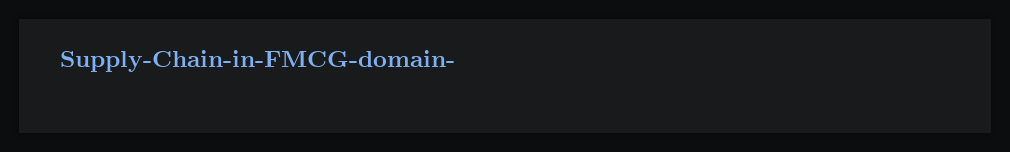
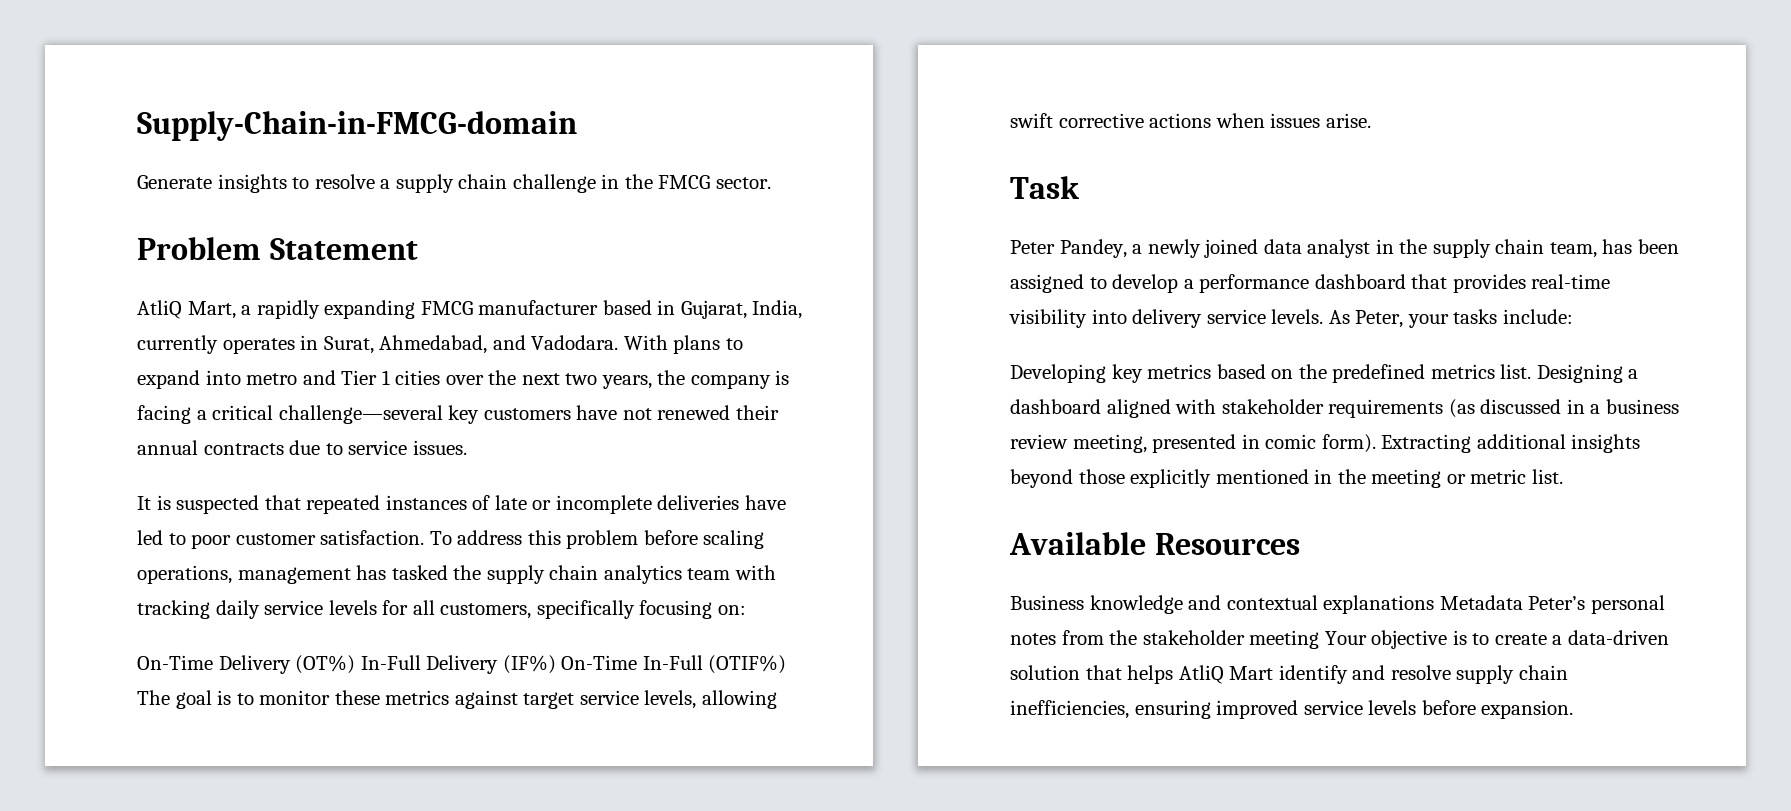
- Supply-Chain-in-FMCG-domain-
+ Supply-Chain-in-FMCG-domain
+ Generate insights to resolve a supply chain challenge in the FMCG sector.
+ Problem Statement
+ AtliQ Mart, a rapidly expanding FMCG manufacturer based in Gujarat, India, currently operates in Surat, Ahmedabad, and Vadodara. With plans to expand into metro and Tier 1 cities over the next two years, the company is facing a critical challenge—several key customers have not renewed their annual contracts due to service issues.
+ It is suspected that repeated instances of late or incomplete deliveries have led to poor customer satisfaction. To address this problem before scaling operations, management has tasked the supply chain analytics team with tracking daily service levels for all customers, specifically focusing on:
+ On-Time Delivery (OT%) In-Full Delivery (IF%) On-Time In-Full (OTIF%) The goal is to monitor these metrics against target service levels, allowing swift corrective actions when issues arise.
+ Task
+ Peter Pandey, a newly joined data analyst in the supply chain team, has been assigned to develop a performance dashboard that provides real-time visibility into delivery service levels. As Peter, your tasks include:
+ Developing key metrics based on the predefined metrics list. Designing a dashboard aligned with stakeholder requirements (as discussed in a business review meeting, presented in comic form). Extracting additional insights beyond those explicitly mentioned in the meeting or metric list.
+ Available Resources
+ Business knowledge and contextual explanations Metadata Peter’s personal notes from the stakeholder meeting Your objective is to create a data-driven solution that helps AtliQ Mart identify and resolve supply chain inefficiencies, ensuring improved service levels before expansion.

